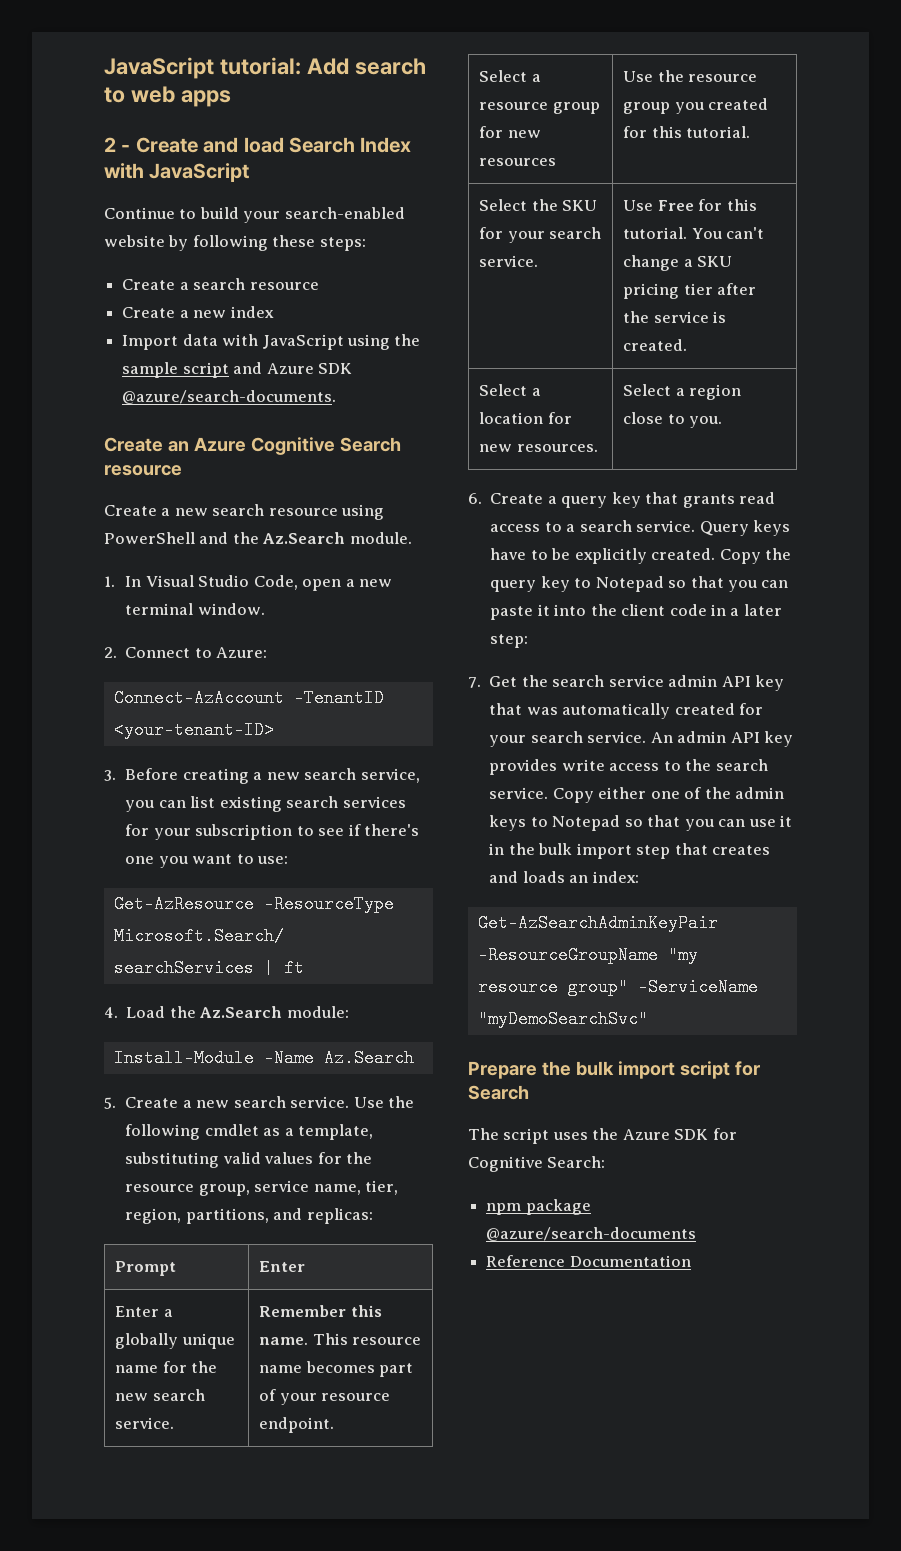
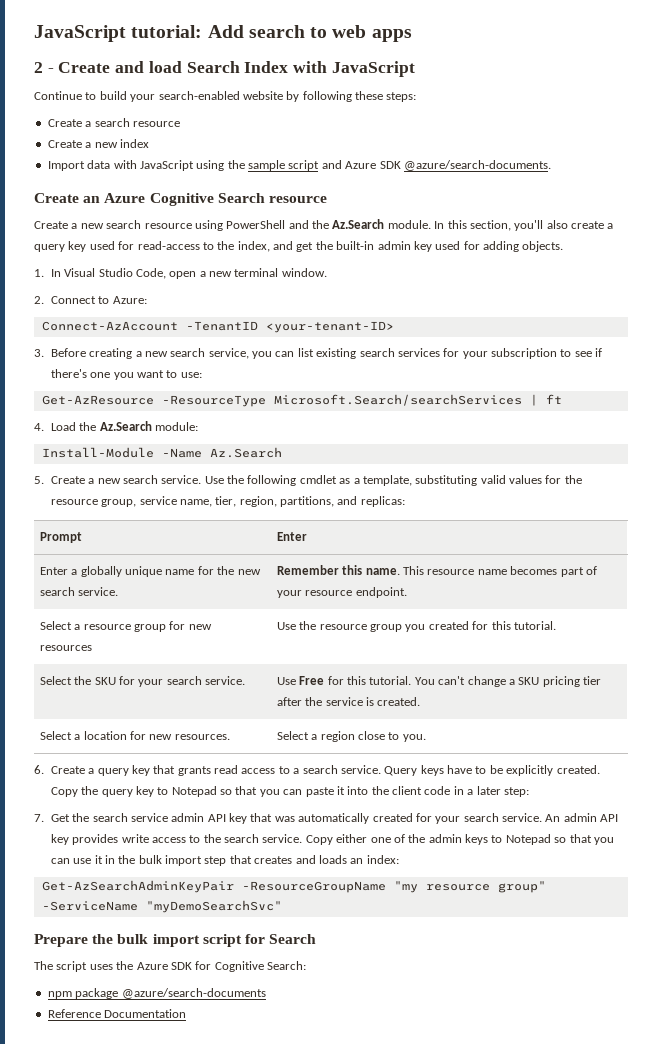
+ In this section, you'll also create a query key used for read-access to the index, and get the built-in admin key used for adding objects.

